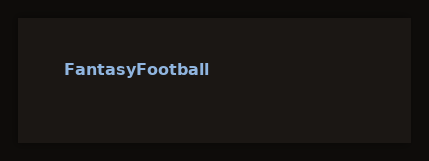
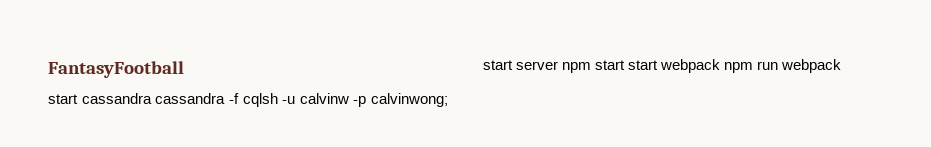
+ start cassandra cassandra -f cqlsh -u calvinw -p calvinwong; start server npm start start webpack npm run webpack

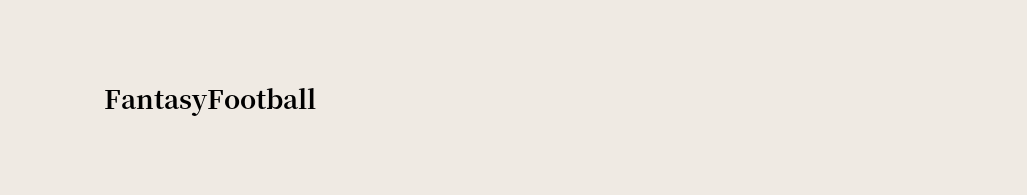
- start cassandra cassandra -f cqlsh -u calvinw -p calvinwong; start server npm start start webpack npm run webpack

